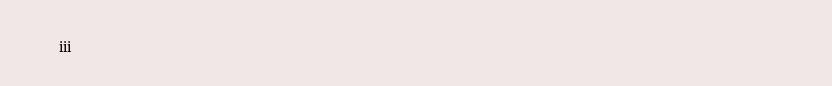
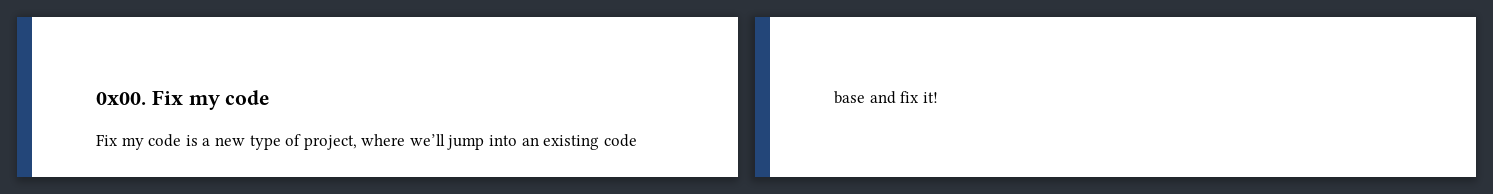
- iii
+ 0x00. Fix my code
+ Fix my code is a new type of project, where we’ll jump into an existing code base and fix it!

